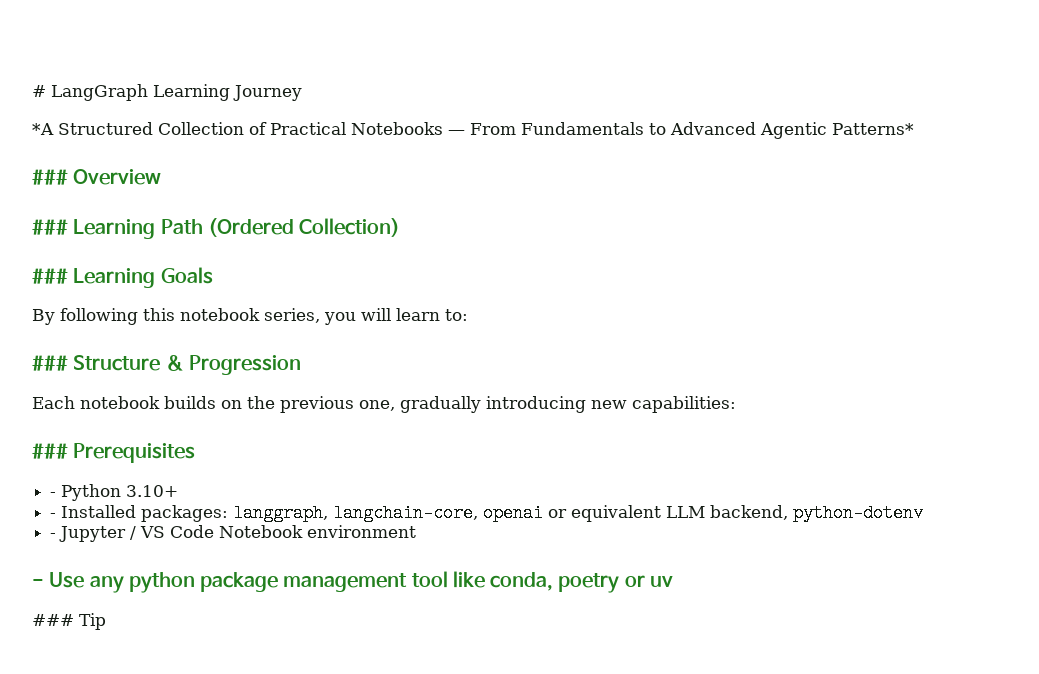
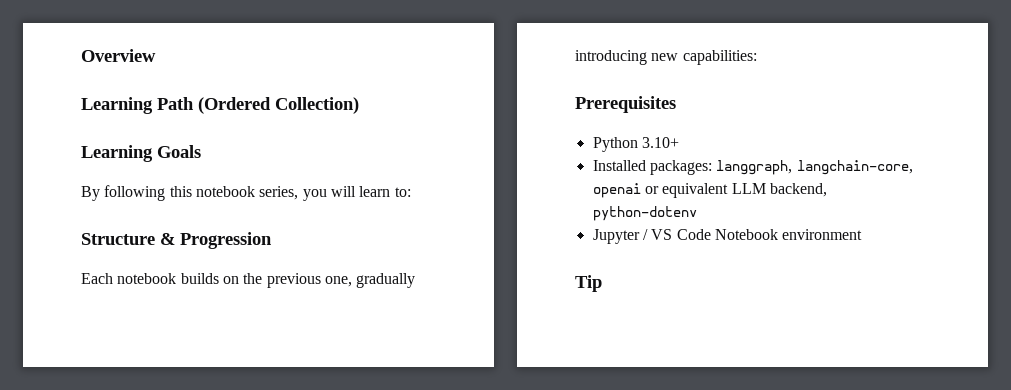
- # LangGraph Learning Journey
- *A Structured Collection of Practical Notebooks — From Fundamentals to Advanced Agentic Patterns*
- ### Overview
+ Overview
- ### Learning Path (Ordered Collection)
+ Learning Path (Ordered Collection)
- ### Learning Goals
+ Learning Goals
- ### Structure & Progression
+ Structure & Progression
- ### Prerequisites
+ Prerequisites
- - Python 3.10+
+ Python 3.10+
- - Installed packages: langgraph, langchain-core, openai or equivalent LLM backend, python-dotenv
+ Installed packages: langgraph, langchain-core, openai or equivalent LLM backend, python-dotenv
- - Jupyter / VS Code Notebook environment
+ Jupyter / VS Code Notebook environment
- - Use any python package management tool like conda, poetry or uv
- ### Tip
+ Tip

